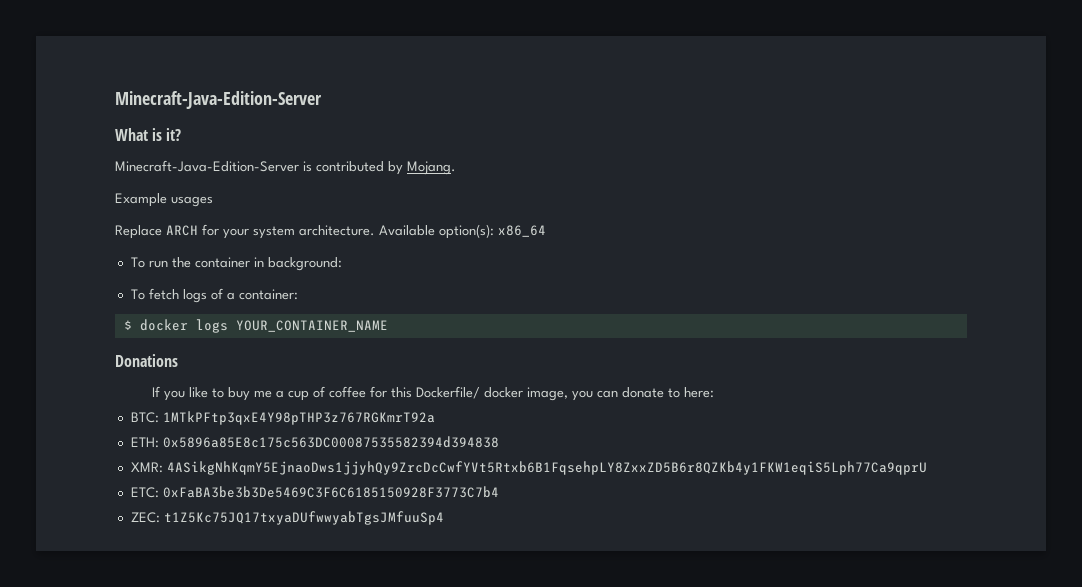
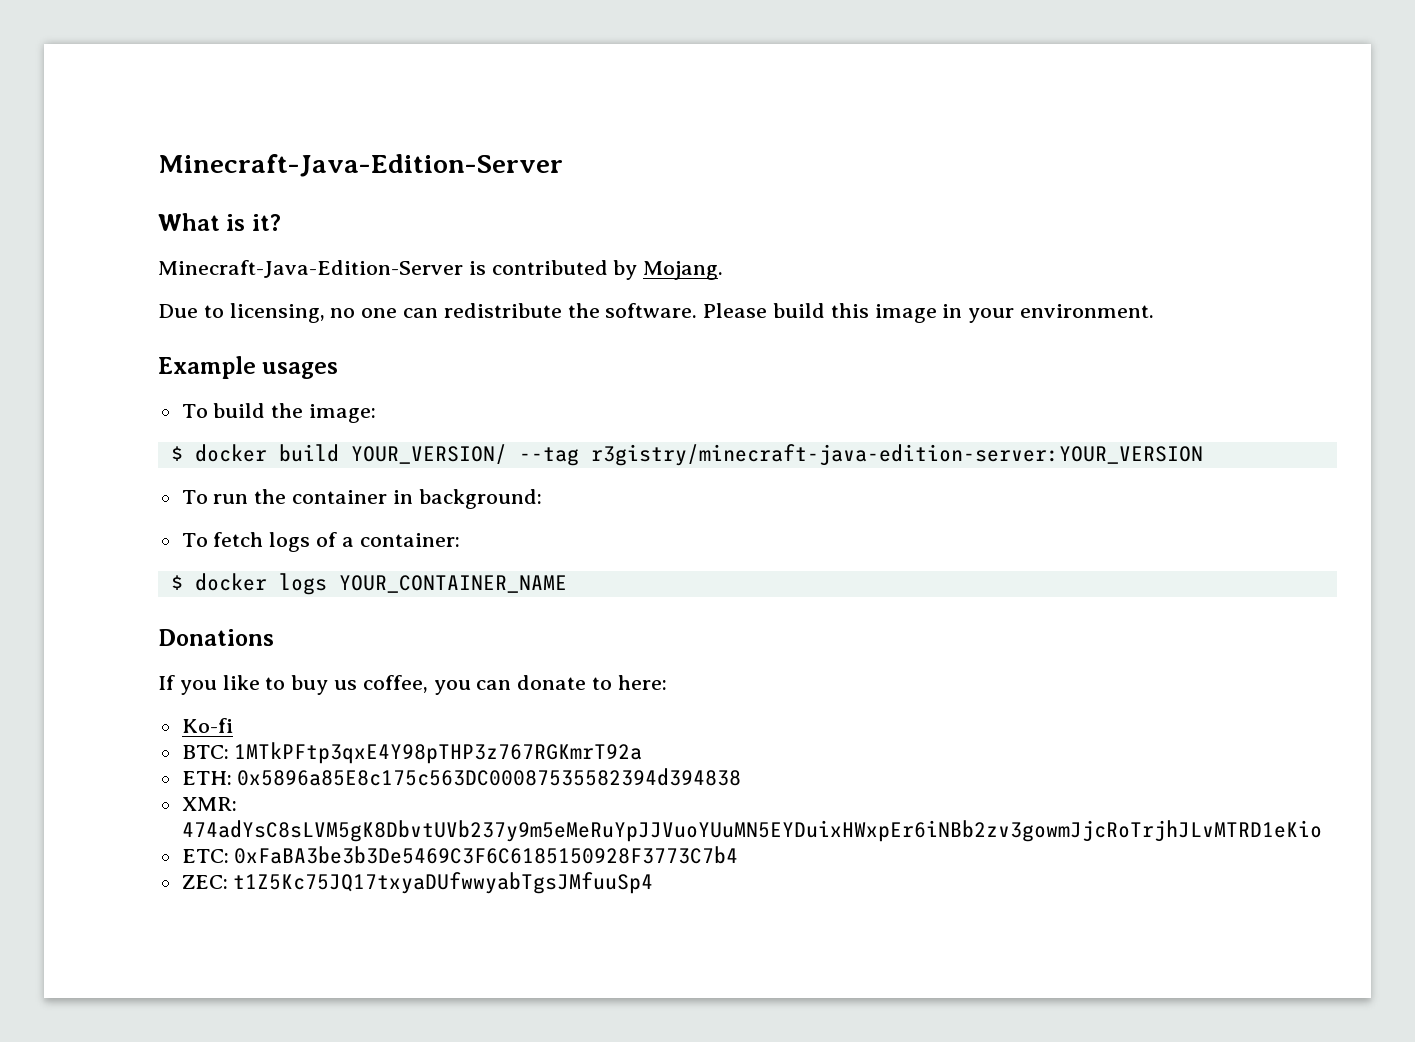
+ Due to licensing, no one can redistribute the software. Please build this image in your environment.
  Example usages
- Replace ARCH for your system architecture. Available option(s): x86_64
+ To build the image:
+ $ docker build YOUR_VERSION/ --tag r3gistry/minecraft-java-edition-server:YOUR_VERSION
- If you like to buy me a cup of coffee for this Dockerfile/ docker image, you can donate to here:
+ If you like to buy us coffee, you can donate to here:
+ Ko-fi
- XMR: 4ASikgNhKqmY5EjnaoDws1jjyhQy9ZrcDcCwfYVt5Rtxb6B1FqsehpLY8ZxxZD5B6r8QZKb4y1FKW1eqiS5Lph77Ca9qprU
+ XMR: 474adYsC8sLVM5gK8DbvtUVb237y9m5eMeRuYpJJVuoYUuMN5EYDuixHWxpEr6iNBb2zv3gowmJjcRoTrjhJLvMTRD1eKio

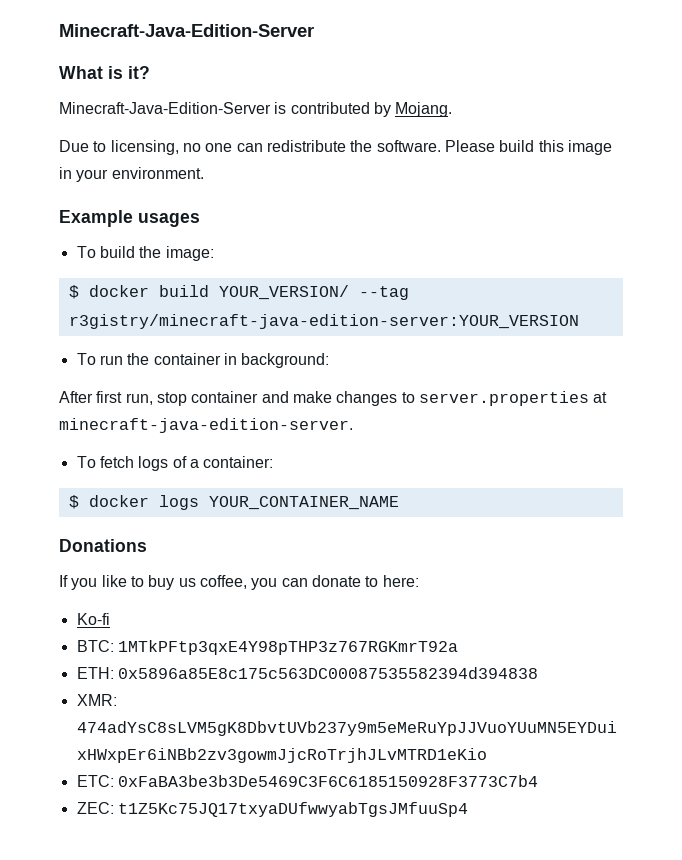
+ After first run, stop container and make changes to server.properties at minecraft-java-edition-server.

